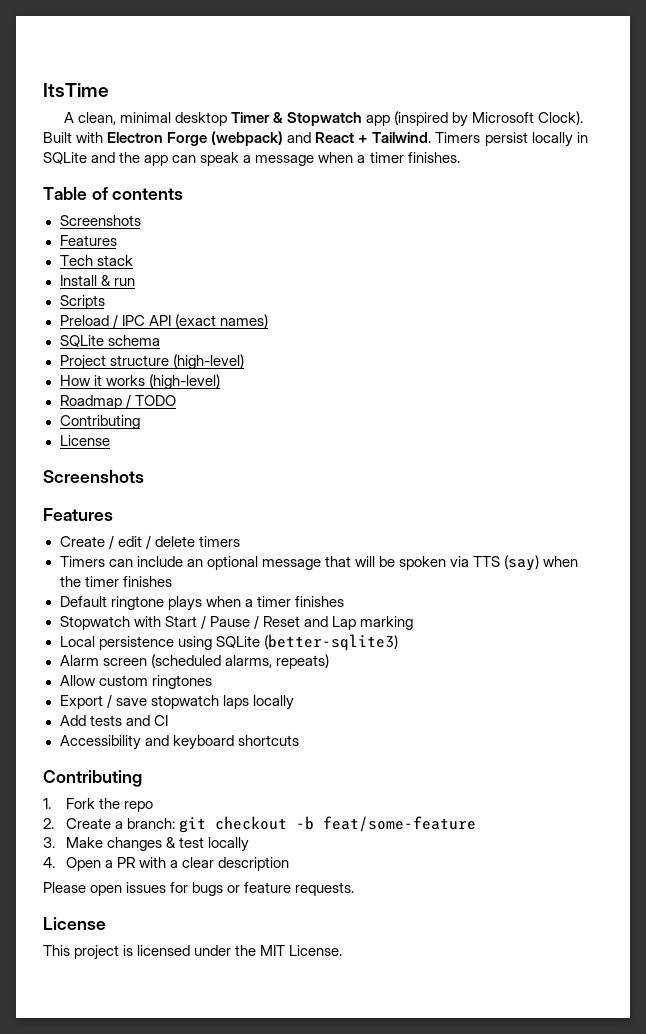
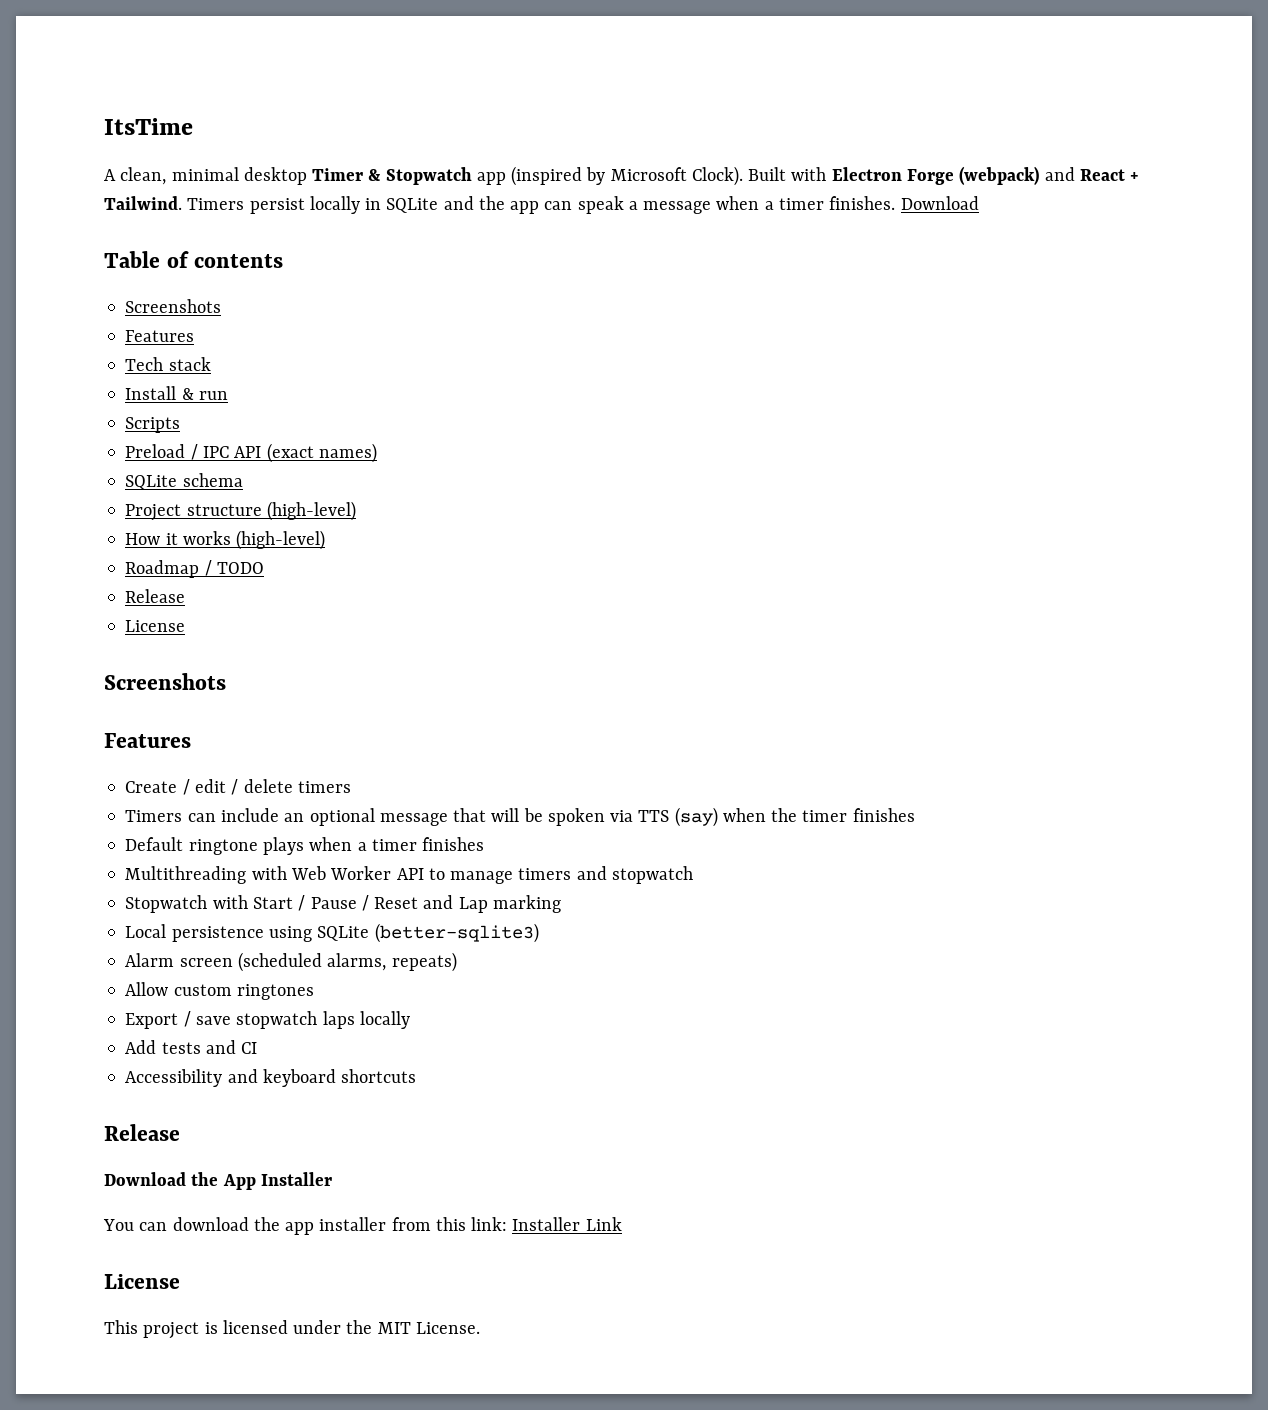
- Timers persist locally in SQLite and the app can speak a message when a timer finishes.
+ Timers persist locally in SQLite and the app can speak a message when a timer finishes. Download
  Roadmap / TODO
- Contributing
+ Release
+ Multithreading with Web Worker API to manage timers and stopwatch
  Accessibility and keyboard shortcuts
- Contributing
- 1. Fork the repo
- 2. Create a branch: git checkout -b feat/some-feature
- 3. Make changes & test locally
- 4. Open a PR with a clear description
- Please open issues for bugs or feature requests.
+ Release
+ Download the App Installer
+ You can download the app installer from this link: Installer Link

